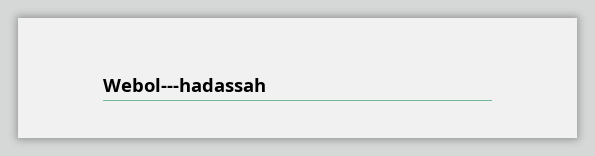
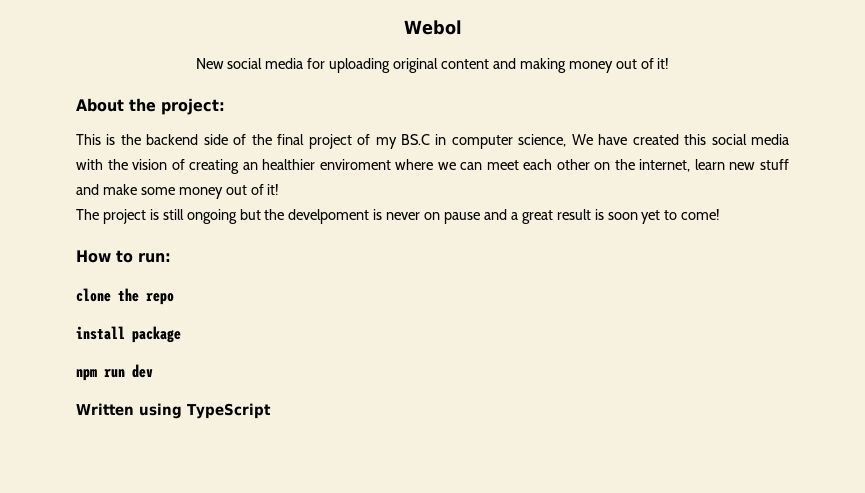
- Webol---hadassah
+ Webol
+ New social media for uploading original content and making money out of it!
+ About the project:
+ This is the backend side of the final project of my BS.C in computer science, We have created this social media with the vision of creating an healthier enviroment where we can meet each other on the internet, learn new stuff and make some money out of it!
+ The project is still ongoing but the develpoment is never on pause and a great result is soon yet to come!
+ How to run:
+ clone the repo
+ install package
+ npm run dev
+ Written using TypeScript

